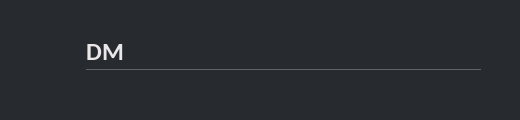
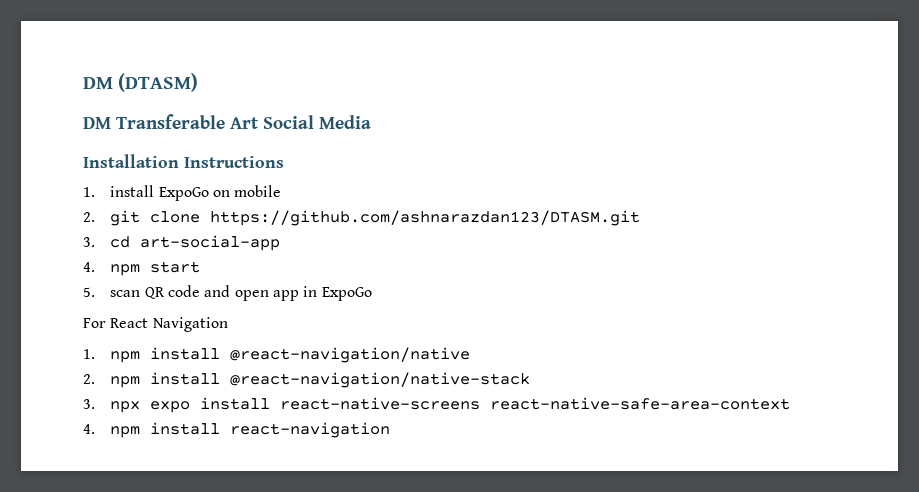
- DM
+ DM (DTASM)
+ DM Transferable Art Social Media
+ Installation Instructions
+ 1. install ExpoGo on mobile
+ 2. git clone https://github.com/ashnarazdan123/DTASM.git
+ 3. cd art-social-app
+ 4. npm start
+ 5. scan QR code and open app in ExpoGo
+ For React Navigation
+ 1. npm install @react-navigation/native
+ 2. npm install @react-navigation/native-stack
+ 3. npx expo install react-native-screens react-native-safe-area-context
+ 4. npm install react-navigation

